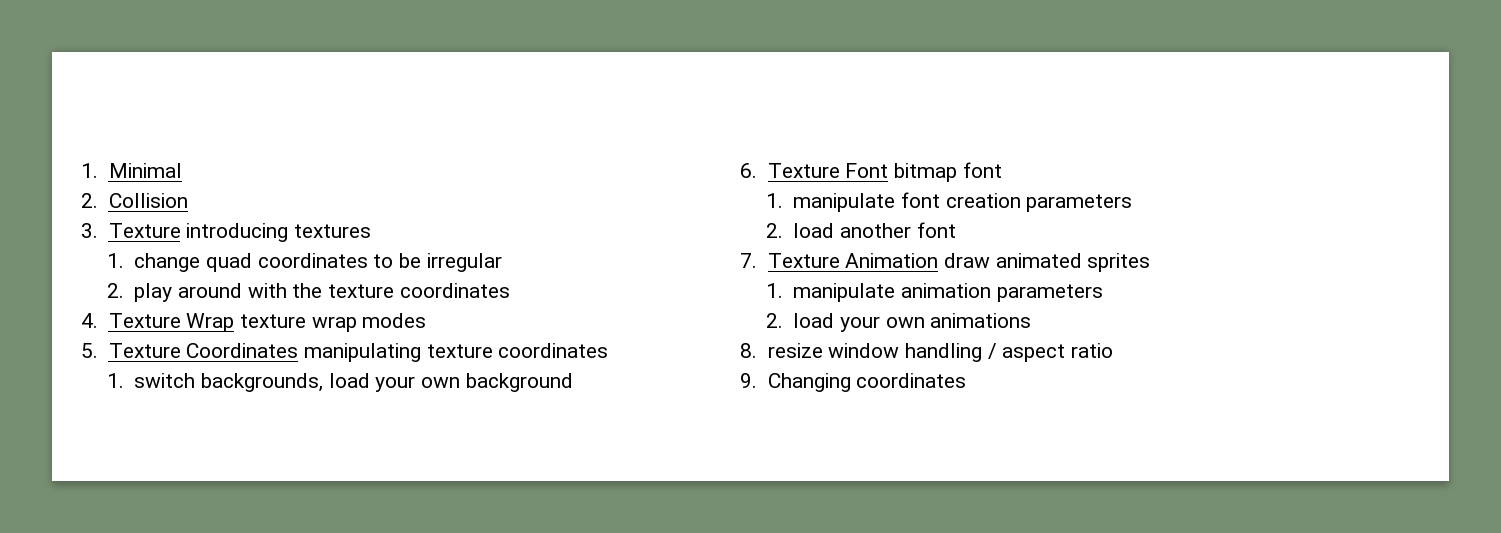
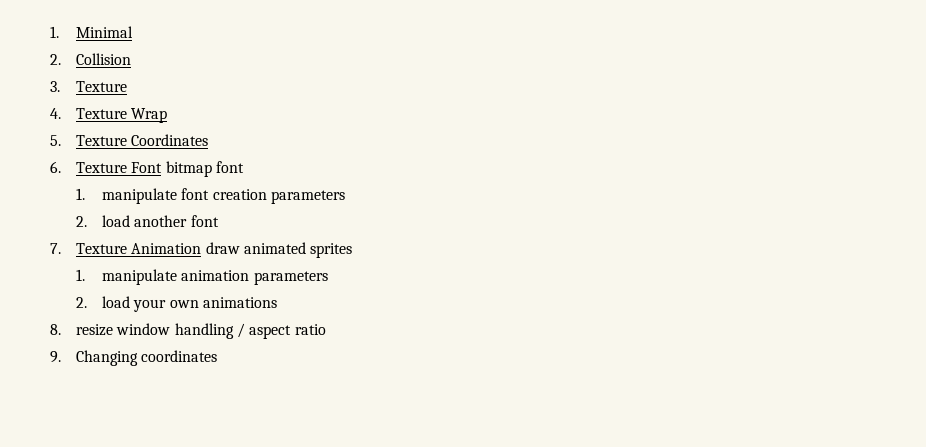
- 3. Texture introducing textures
- 1. change quad coordinates to be irregular
- 2. play around with the texture coordinates
+ 3. Texture
- 4. Texture Wrap texture wrap modes
+ 4. Texture Wrap
- 5. Texture Coordinates manipulating texture coordinates
- 1. switch backgrounds, load your own background
+ 5. Texture Coordinates

